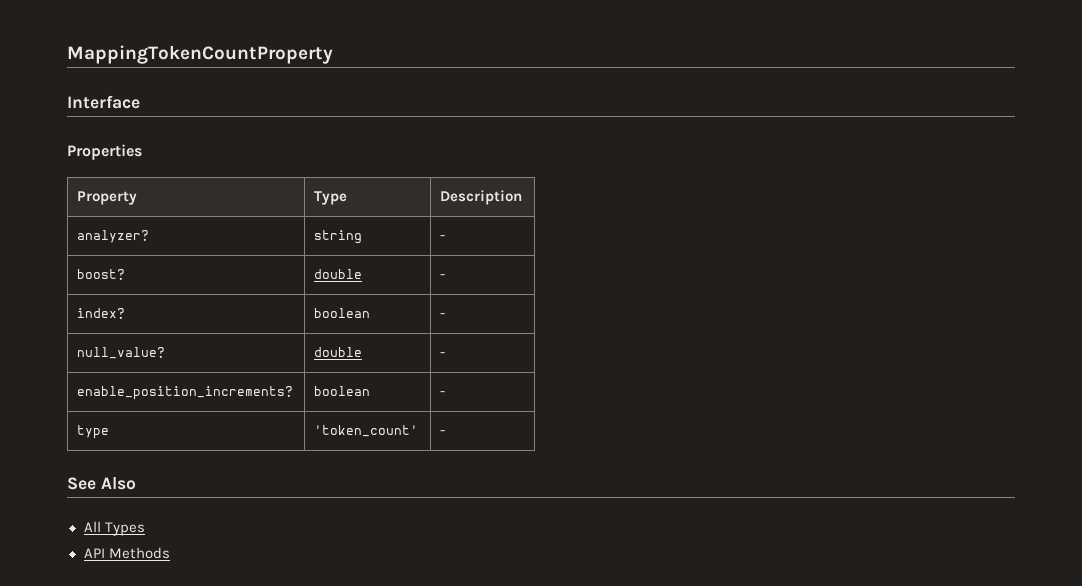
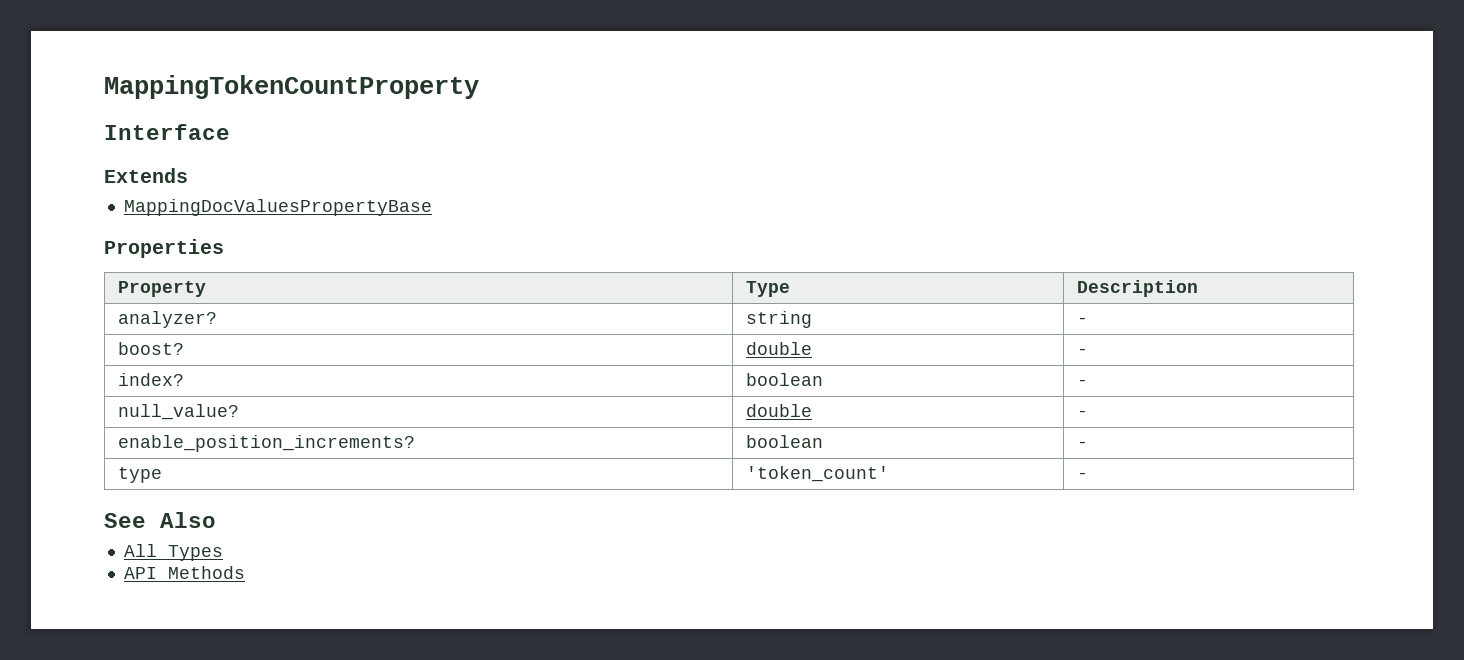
+ Extends
+ MappingDocValuesPropertyBase

